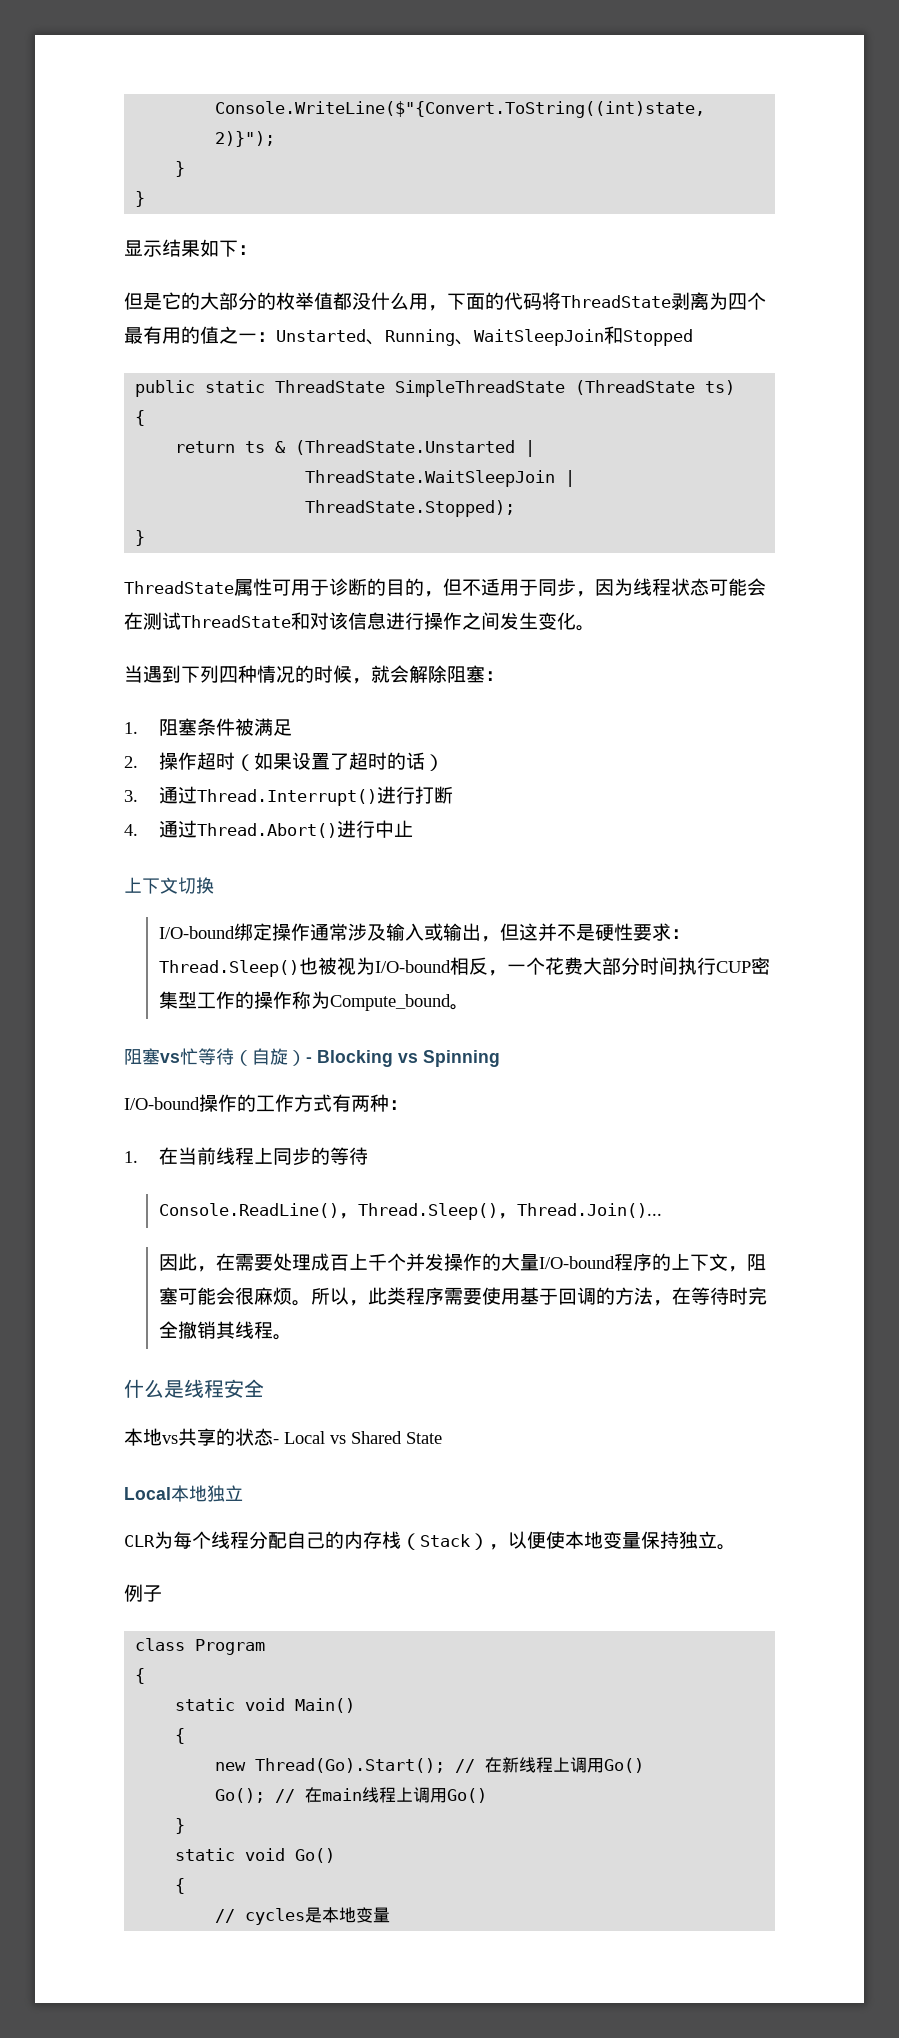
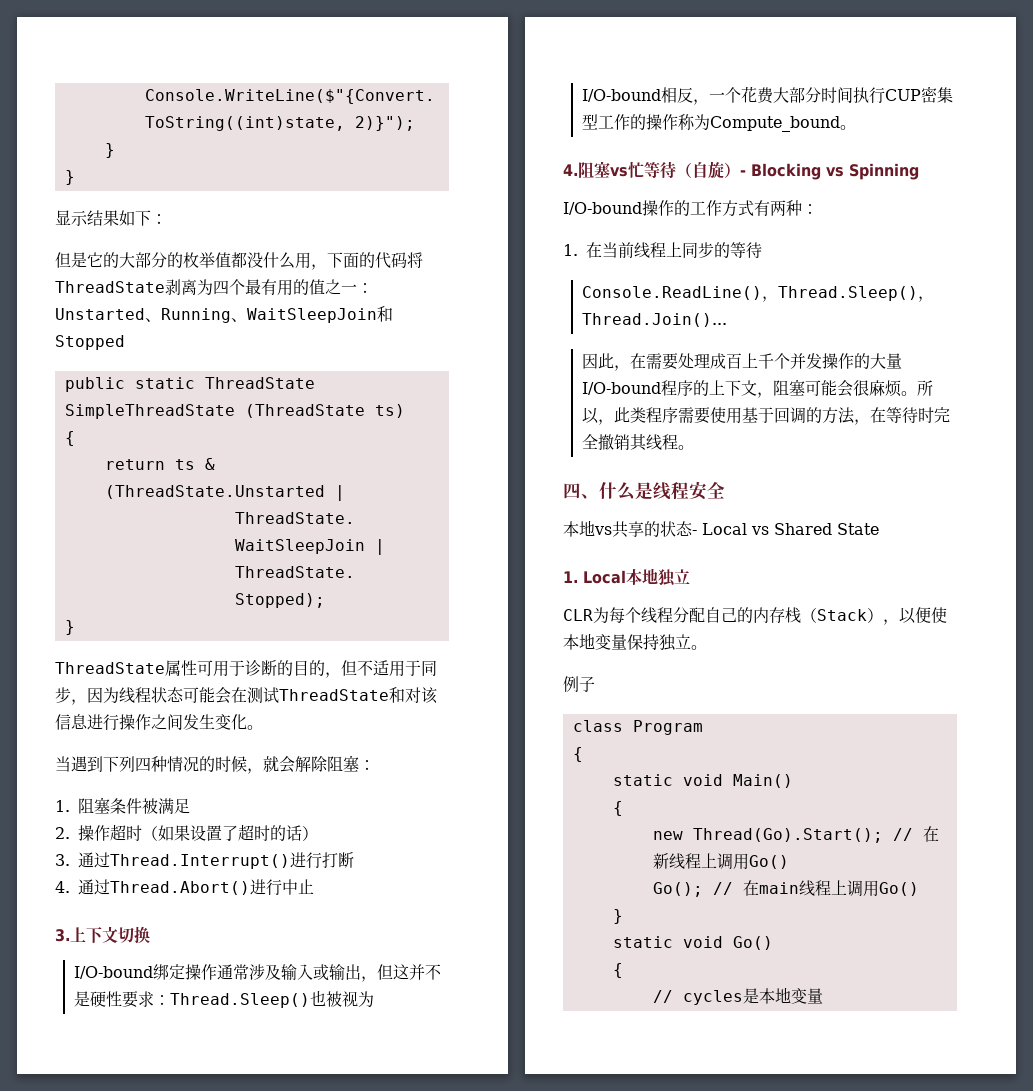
- 上下文切换
+ 3.上下文切换
- 阻塞vs忙等待（自旋）- Blocking vs Spinning
+ 4.阻塞vs忙等待（自旋）- Blocking vs Spinning
- 什么是线程安全
+ 四、什么是线程安全
- Local本地独立
+ 1. Local本地独立

